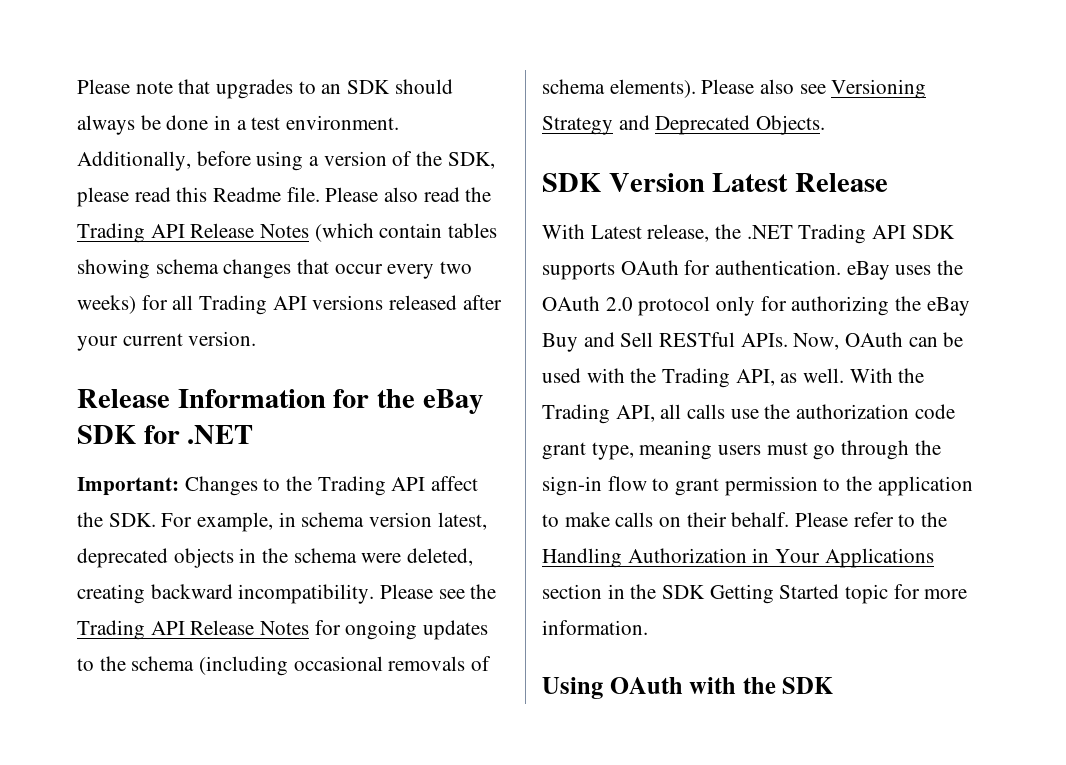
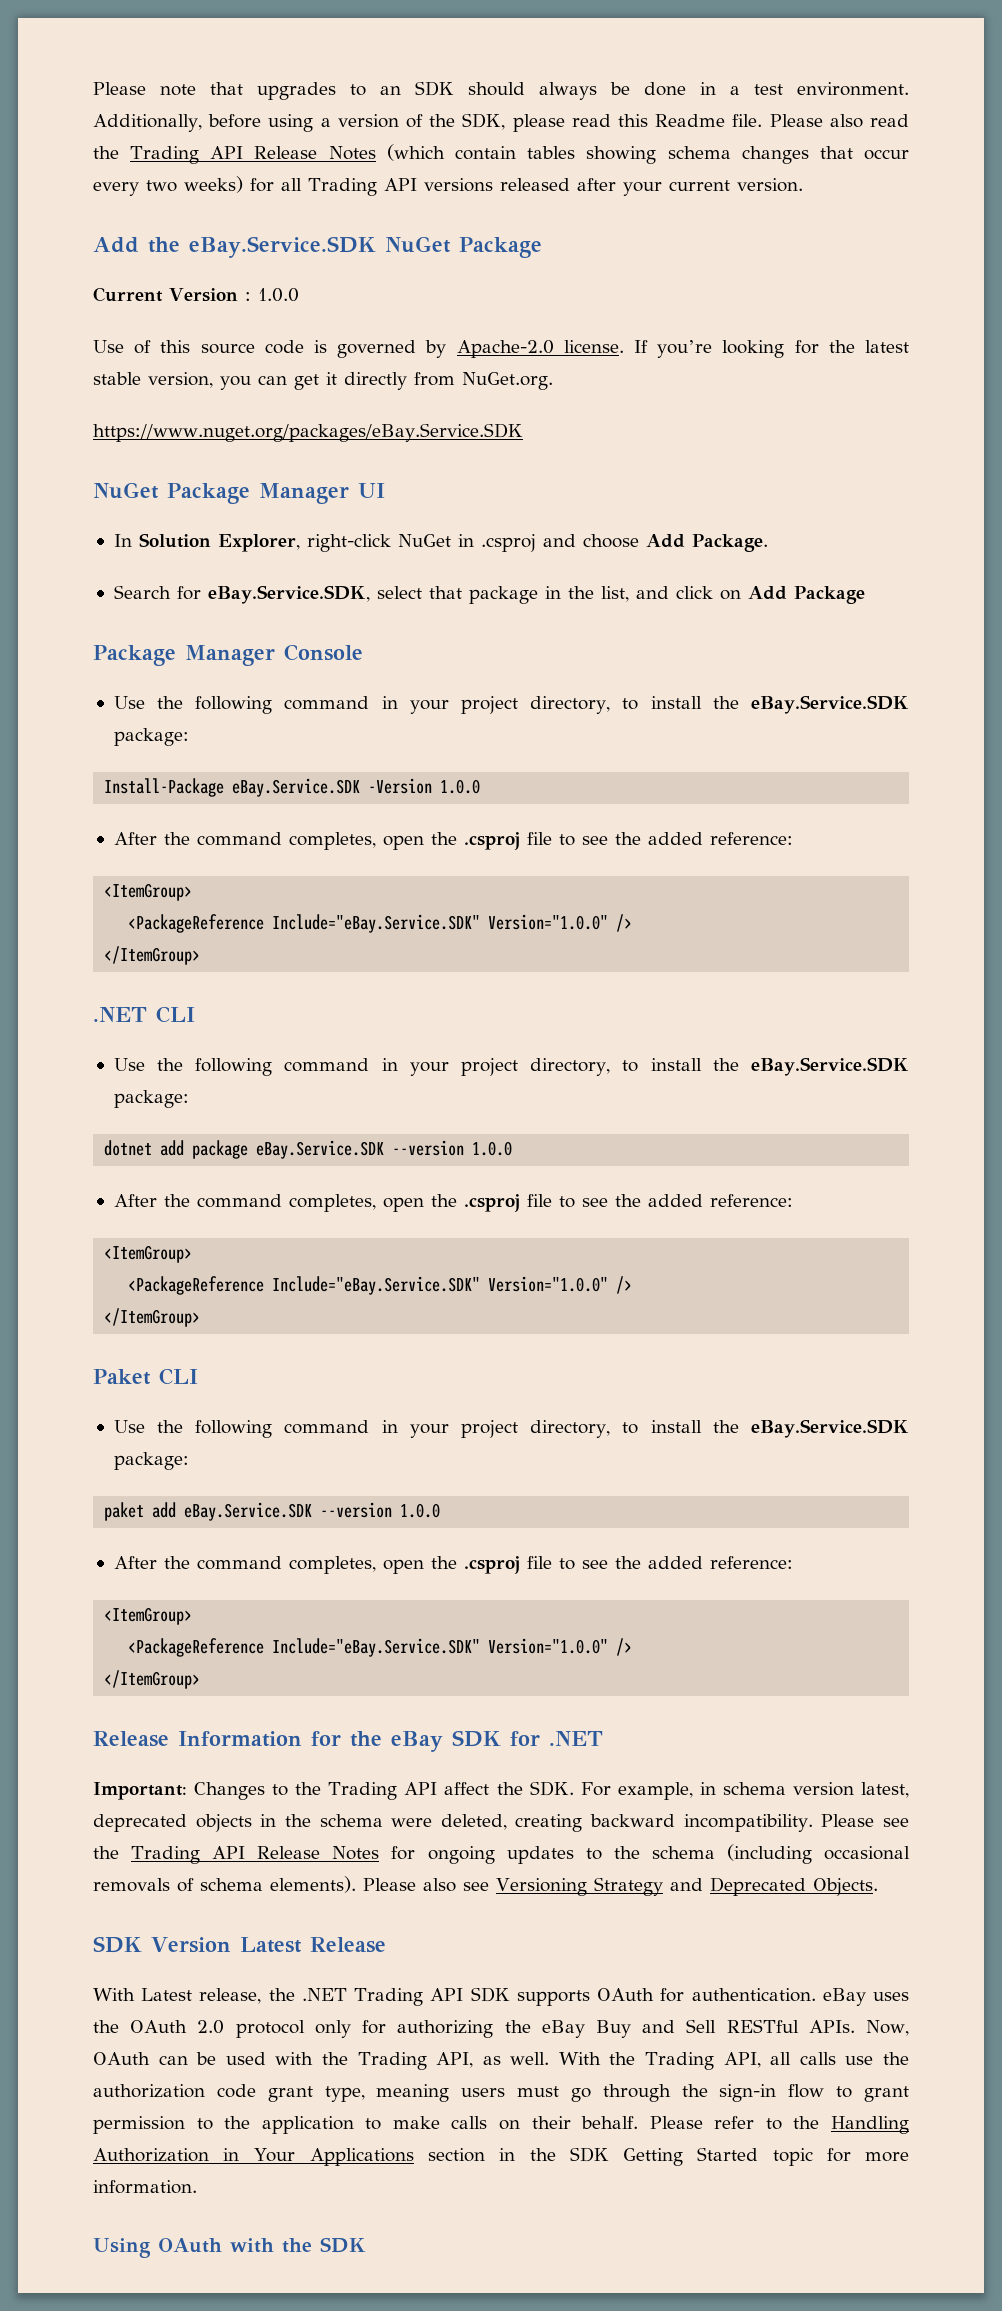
+ Add the eBay.Service.SDK NuGet Package
+ Current Version : 1.0.0
+ Use of this source code is governed by Apache-2.0 license. If you’re looking for the latest stable version, you can get it directly from NuGet.org.
+ https://www.nuget.org/packages/eBay.Service.SDK
+ NuGet Package Manager UI
+ In Solution Explorer, right-click NuGet in .csproj and choose Add Package.
+ Search for eBay.Service.SDK, select that package in the list, and click on Add Package
+ Package Manager Console
+ Use the following command in your project directory, to install the eBay.Service.SDK package:
+ Install-Package eBay.Service.SDK -Version 1.0.0
+ After the command completes, open the .csproj file to see the added reference:
+ <ItemGroup>
+ <PackageReference Include="eBay.Service.SDK" Version="1.0.0" />
+ </ItemGroup>
+ .NET CLI
+ Use the following command in your project directory, to install the eBay.Service.SDK package:
+ dotnet add package eBay.Service.SDK --version 1.0.0
+ After the command completes, open the .csproj file to see the added reference:
+ <ItemGroup>
+ <PackageReference Include="eBay.Service.SDK" Version="1.0.0" />
+ </ItemGroup>
+ Paket CLI
+ Use the following command in your project directory, to install the eBay.Service.SDK package:
+ paket add eBay.Service.SDK --version 1.0.0
+ After the command completes, open the .csproj file to see the added reference:
+ <ItemGroup>
+ <PackageReference Include="eBay.Service.SDK" Version="1.0.0" />
+ </ItemGroup>

